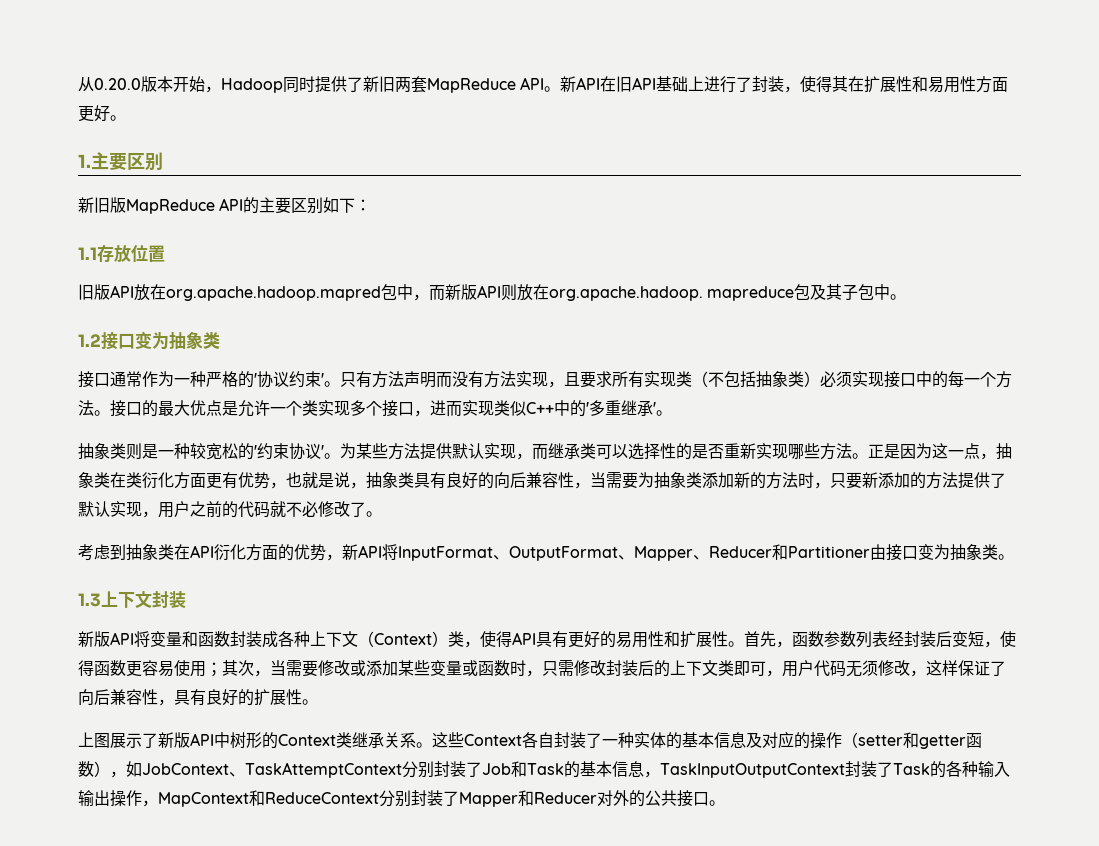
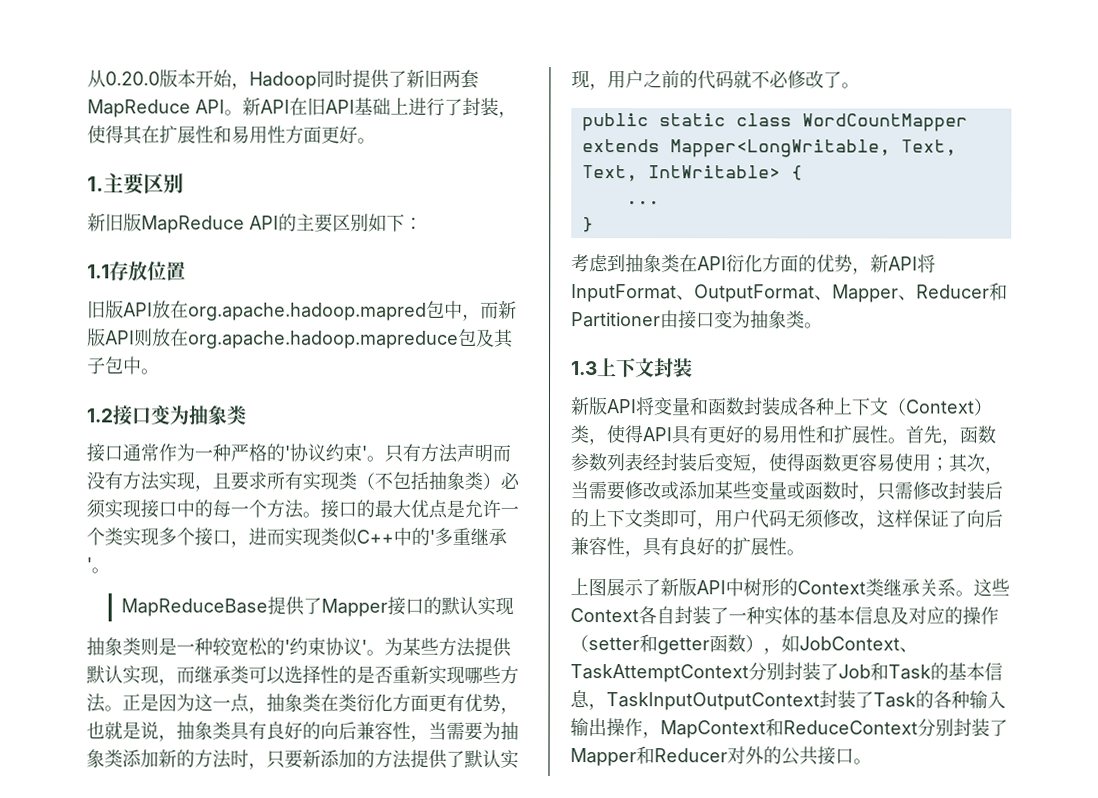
- 旧版API放在org.apache.hadoop.mapred包中，而新版API则放在org.apache.hadoop. mapreduce包及其子包中。
+ 旧版API放在org.apache.hadoop.mapred包中，而新版API则放在org.apache.hadoop.mapreduce包及其子包中。
+ MapReduceBase提供了Mapper接口的默认实现
+ public static class WordCountMapper extends Mapper<LongWritable, Text, Text, IntWritable> {
+ ...
+ }

